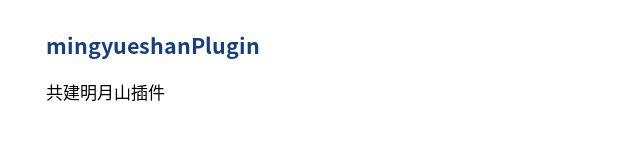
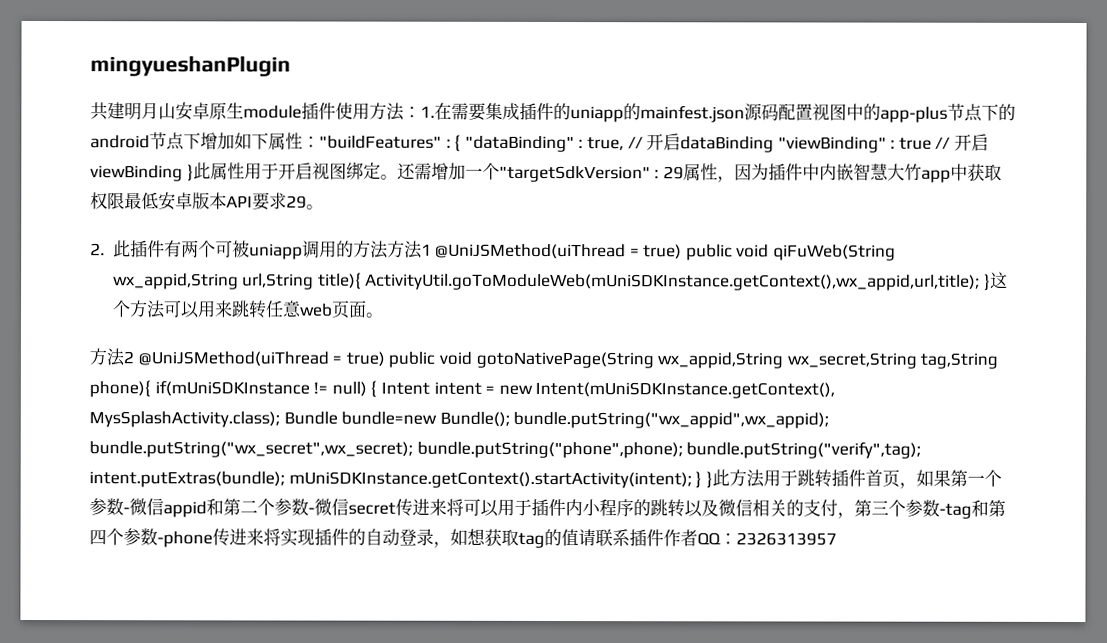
- 共建明月山插件
+ 共建明月山安卓原生module插件使用方法：1.在需要集成插件的uniapp的mainfest.json源码配置视图中的app-plus节点下的android节点下增加如下属性："buildFeatures" : { "dataBinding" : true, // 开启dataBinding "viewBinding" : true // 开启viewBinding }此属性用于开启视图绑定。还需增加一个"targetSdkVersion" : 29属性，因为插件中内嵌智慧大竹app中获取权限最低安卓版本API要求29。
+ 2.此插件有两个可被uniapp调用的方法方法1 @UniJSMethod(uiThread = true) public void qiFuWeb(String wx_appid,String url,String title){ ActivityUtil.goToModuleWeb(mUniSDKInstance.getContext(),wx_appid,url,title); }这个方法可以用来跳转任意web页面。
+ 方法2 @UniJSMethod(uiThread = true) public void gotoNativePage(String wx_appid,String wx_secret,String tag,String phone){ if(mUniSDKInstance != null) { Intent intent = new Intent(mUniSDKInstance.getContext(), MysSplashActivity.class); Bundle bundle=new Bundle(); bundle.putString("wx_appid",wx_appid); bundle.putString("wx_secret",wx_secret); bundle.putString("phone",phone); bundle.putString("verify",tag); intent.putExtras(bundle); mUniSDKInstance.getContext().startActivity(intent); } }此方法用于跳转插件首页，如果第一个参数-微信appid和第二个参数-微信secret传进来将可以用于插件内小程序的跳转以及微信相关的支付，第三个参数-tag和第四个参数-phone传进来将实现插件的自动登录，如想获取tag的值请联系插件作者QQ：2326313957

